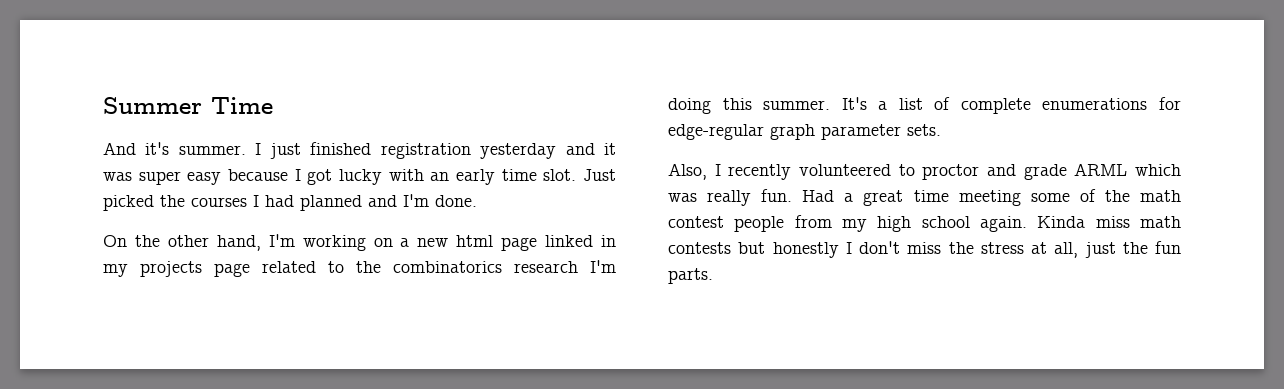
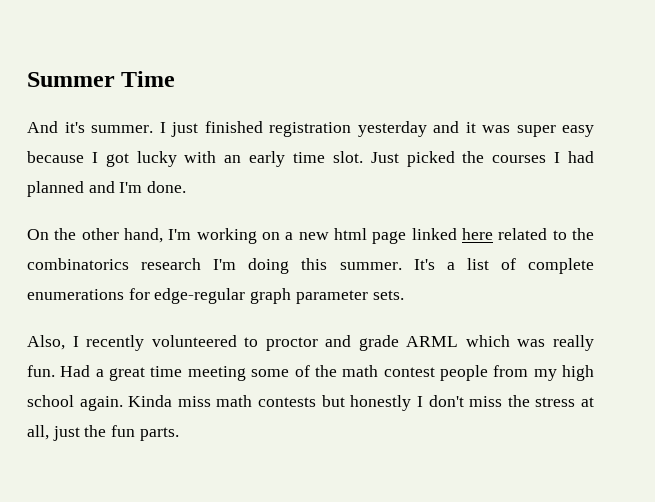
- On the other hand, I'm working on a new html page linked in my projects page related to the combinatorics research I'm doing this summer.
+ On the other hand, I'm working on a new html page linked here related to the combinatorics research I'm doing this summer.

